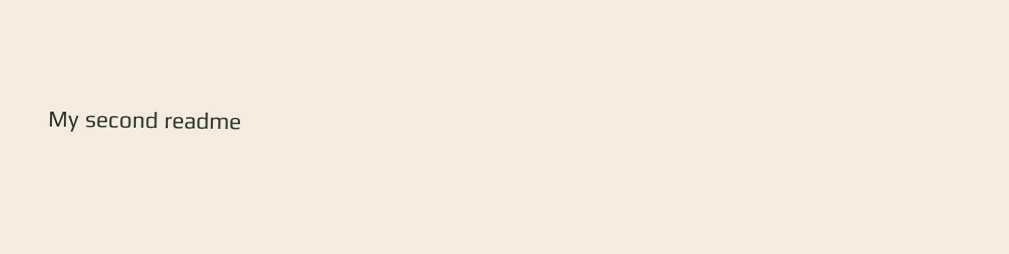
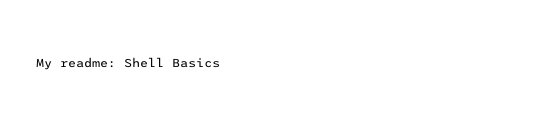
- My second readme
+ My readme: Shell Basics

